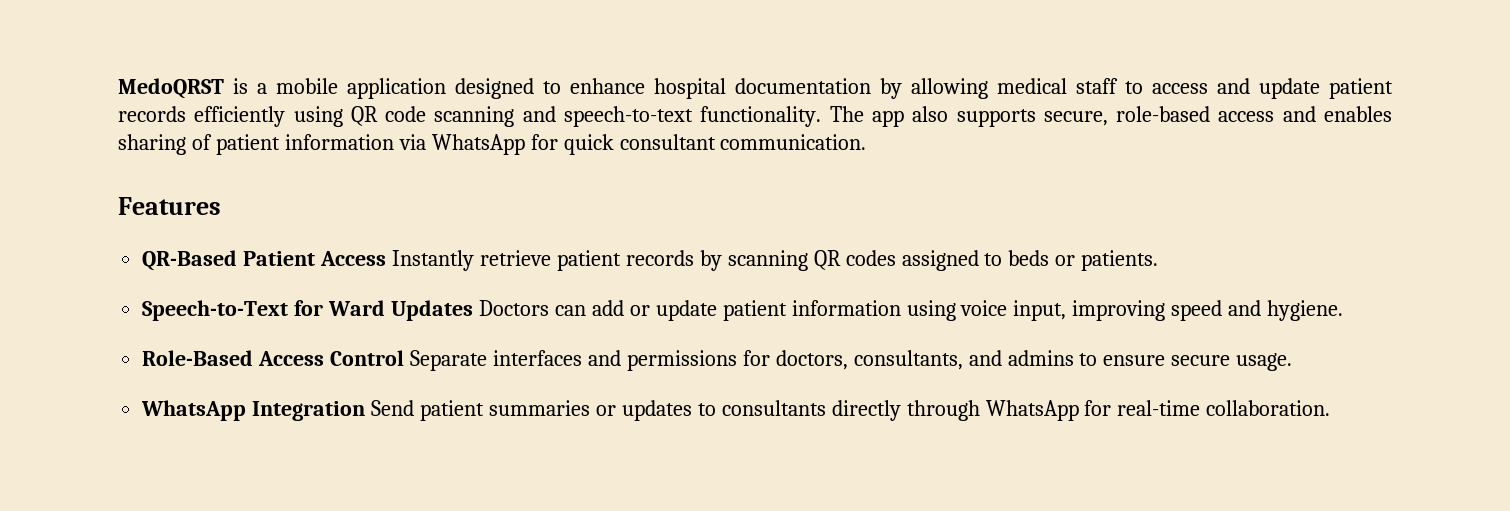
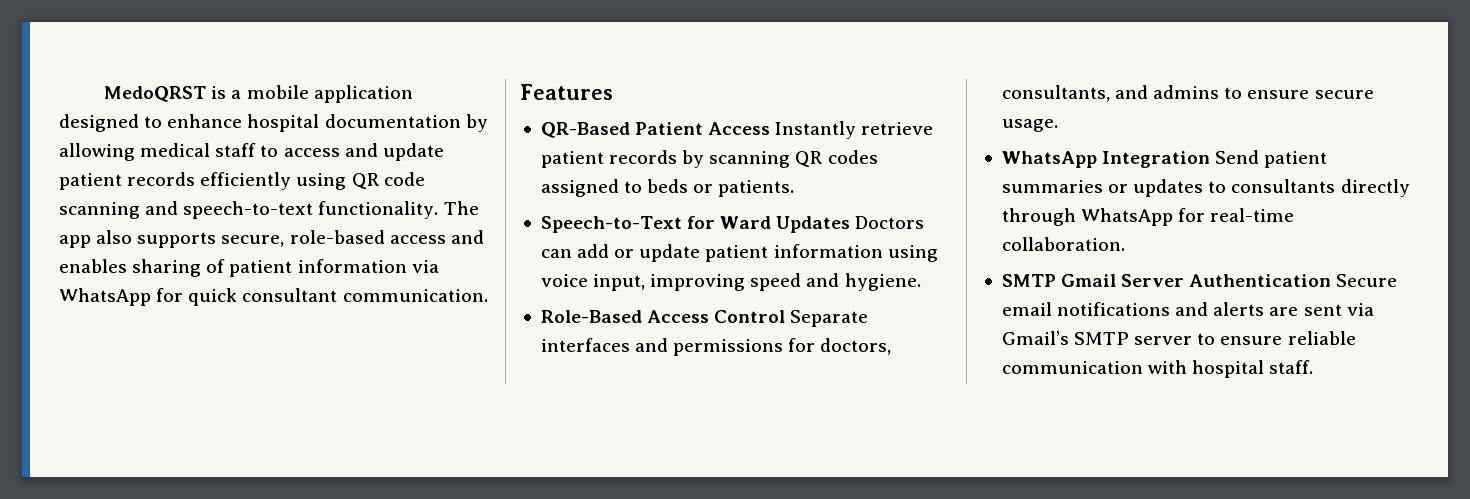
+ SMTP Gmail Server Authentication Secure email notifications and alerts are sent via Gmail’s SMTP server to ensure reliable communication with hospital staff.

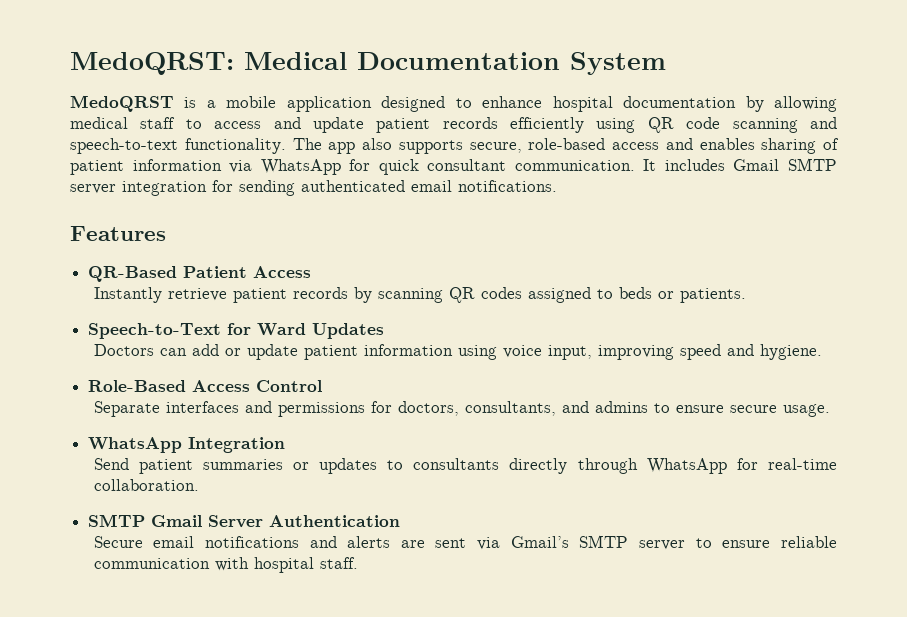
+ MedoQRST: Medical Documentation System
+ It includes Gmail SMTP server integration for sending authenticated email notifications.
- QR-Based Patient Access Instantly retrieve patient records by scanning QR codes assigned to beds or patients.
+ QR-Based Patient Access
+ Instantly retrieve patient records by scanning QR codes assigned to beds or patients.
- Speech-to-Text for Ward Updates Doctors can add or update patient information using voice input, improving speed and hygiene.
+ Speech-to-Text for Ward Updates
+ Doctors can add or update patient information using voice input, improving speed and hygiene.
- Role-Based Access Control Separate interfaces and permissions for doctors, consultants, and admins to ensure secure usage.
+ Role-Based Access Control
+ Separate interfaces and permissions for doctors, consultants, and admins to ensure secure usage.
- WhatsApp Integration Send patient summaries or updates to consultants directly through WhatsApp for real-time collaboration.
+ WhatsApp Integration
+ Send patient summaries or updates to consultants directly through WhatsApp for real-time collaboration.
- SMTP Gmail Server Authentication Secure email notifications and alerts are sent via Gmail’s SMTP server to ensure reliable communication with hospital staff.
+ SMTP Gmail Server Authentication
+ Secure email notifications and alerts are sent via Gmail’s SMTP server to ensure reliable communication with hospital staff.

